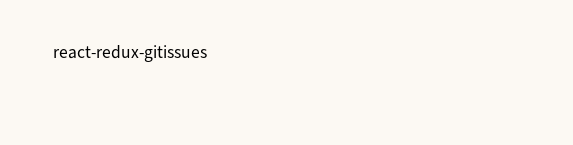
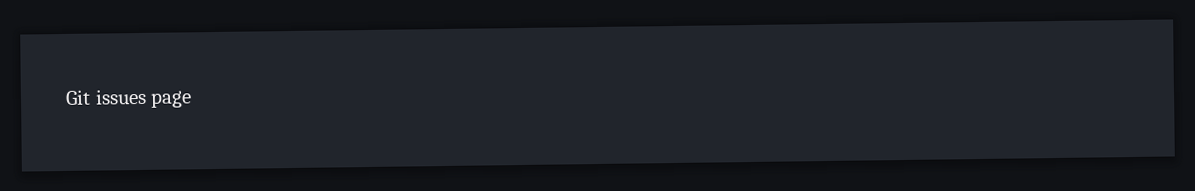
- react-redux-gitissues
+ Git issues page

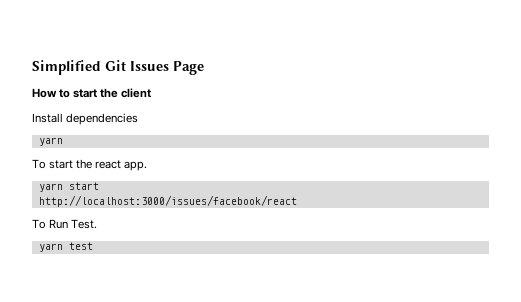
- Git issues page
+ Simplified Git Issues Page
+ How to start the client
+ Install dependencies
+ yarn
+ To start the react app.
+ yarn start
+ http://localhost:3000/issues/facebook/react
+ To Run Test.
+ yarn test

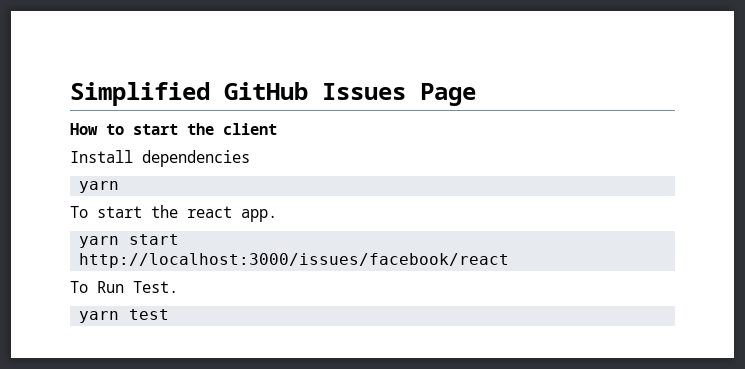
- Simplified Git Issues Page
+ Simplified GitHub Issues Page

